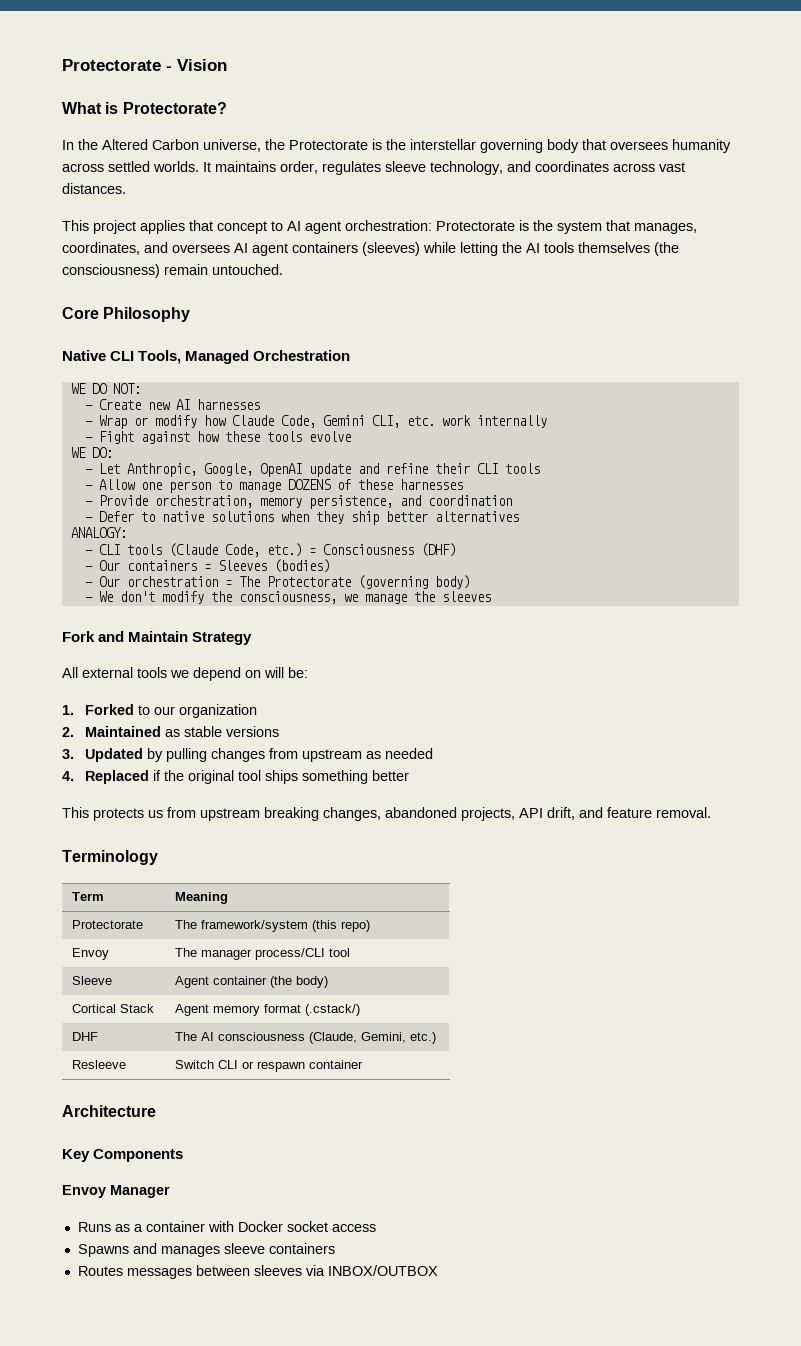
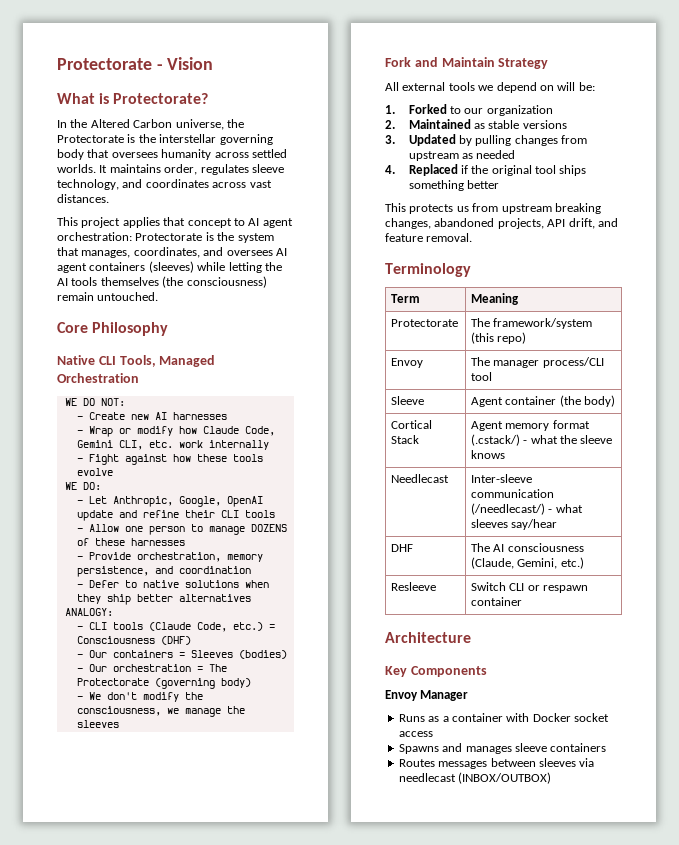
- Cortical Stack | Agent memory format (.cstack/)
+ Cortical Stack | Agent memory format (.cstack/) - what the sleeve knows
+ Needlecast | Inter-sleeve communication (/needlecast/) - what sleeves say/hear
- Routes messages between sleeves via INBOX/OUTBOX
+ Routes messages between sleeves via needlecast (INBOX/OUTBOX)

